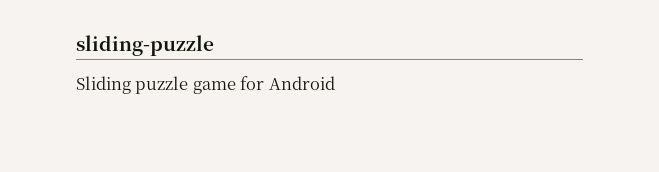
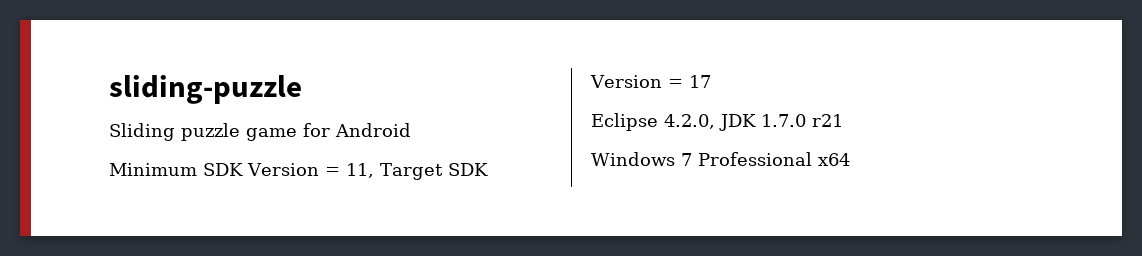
+ Minimum SDK Version = 11, Target SDK Version = 17
+ Eclipse 4.2.0, JDK 1.7.0 r21
+ Windows 7 Professional x64

